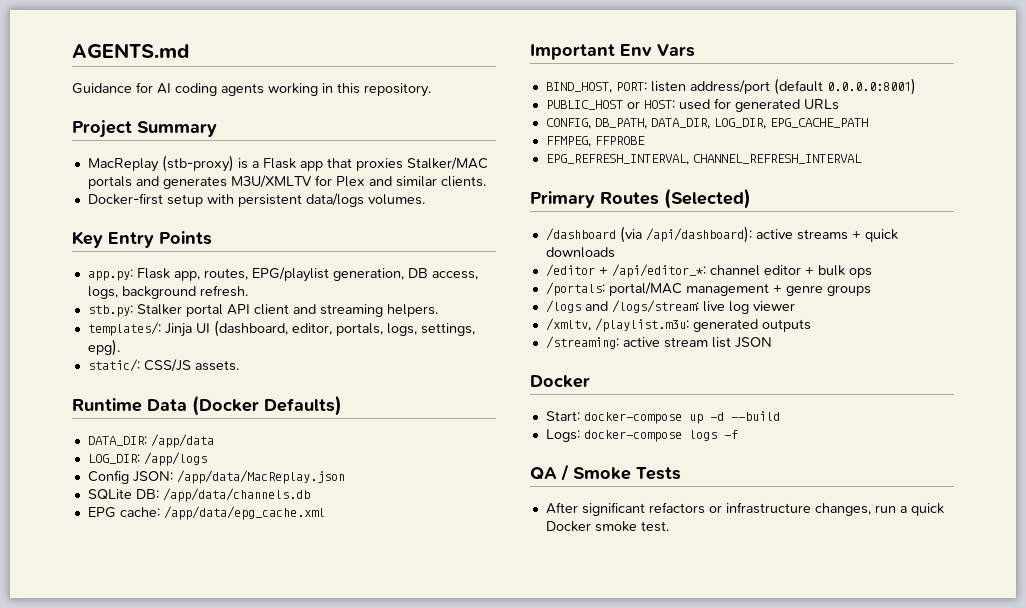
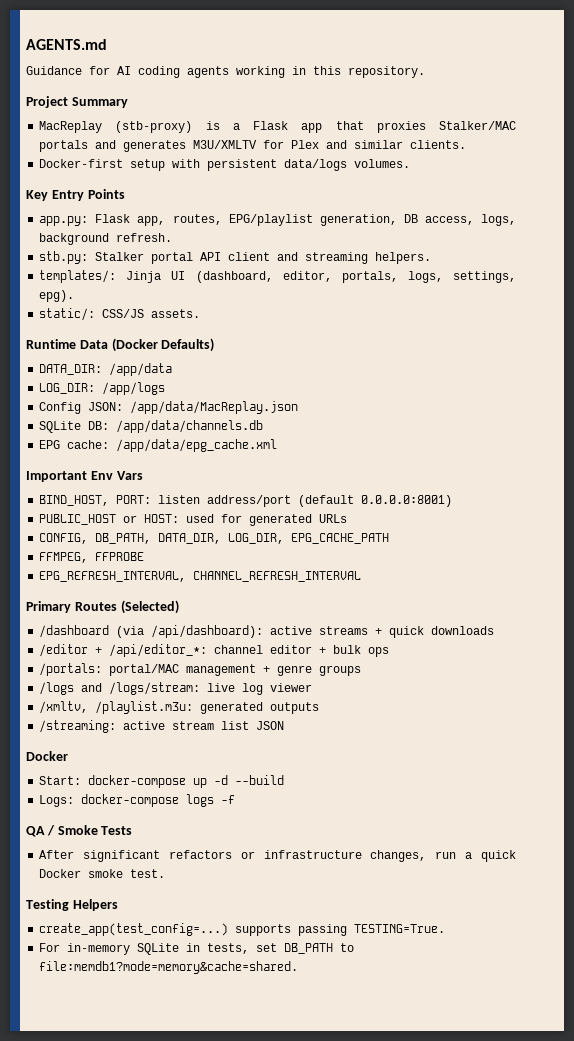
+ Testing Helpers
+ create_app(test_config=...) supports passing TESTING=True.
+ For in-memory SQLite in tests, set DB_PATH to file:memdb1?mode=memory&cache=shared.

